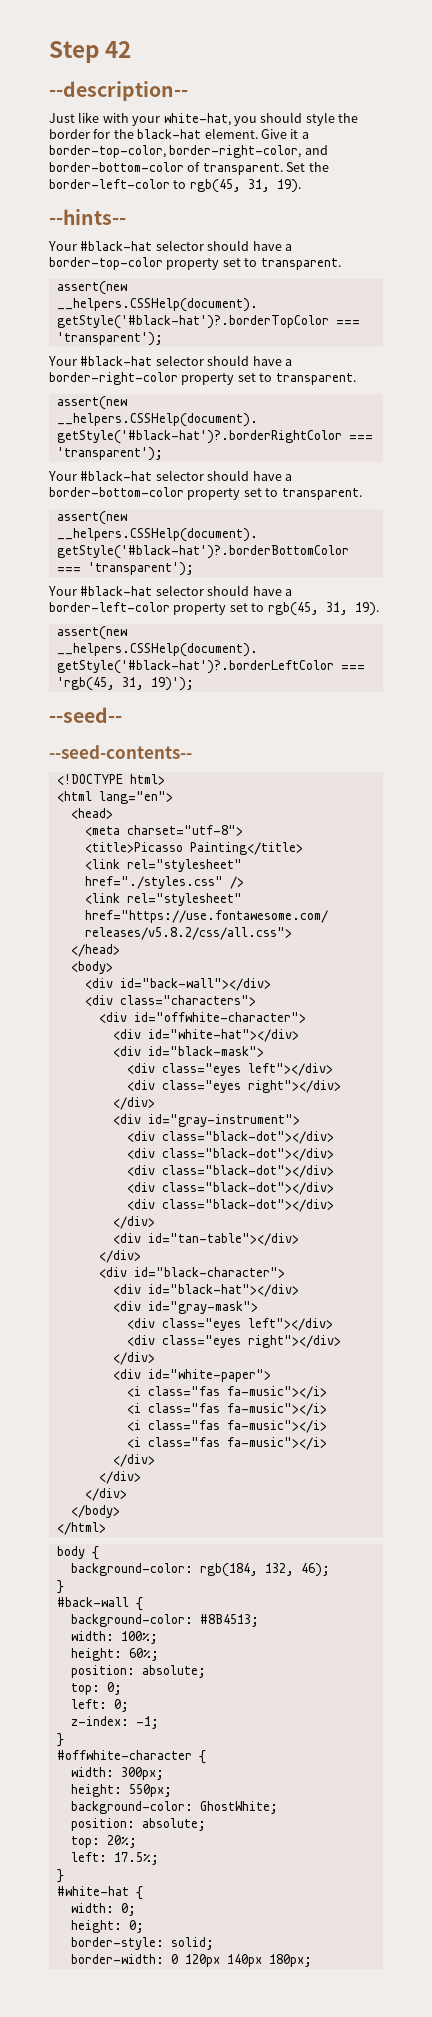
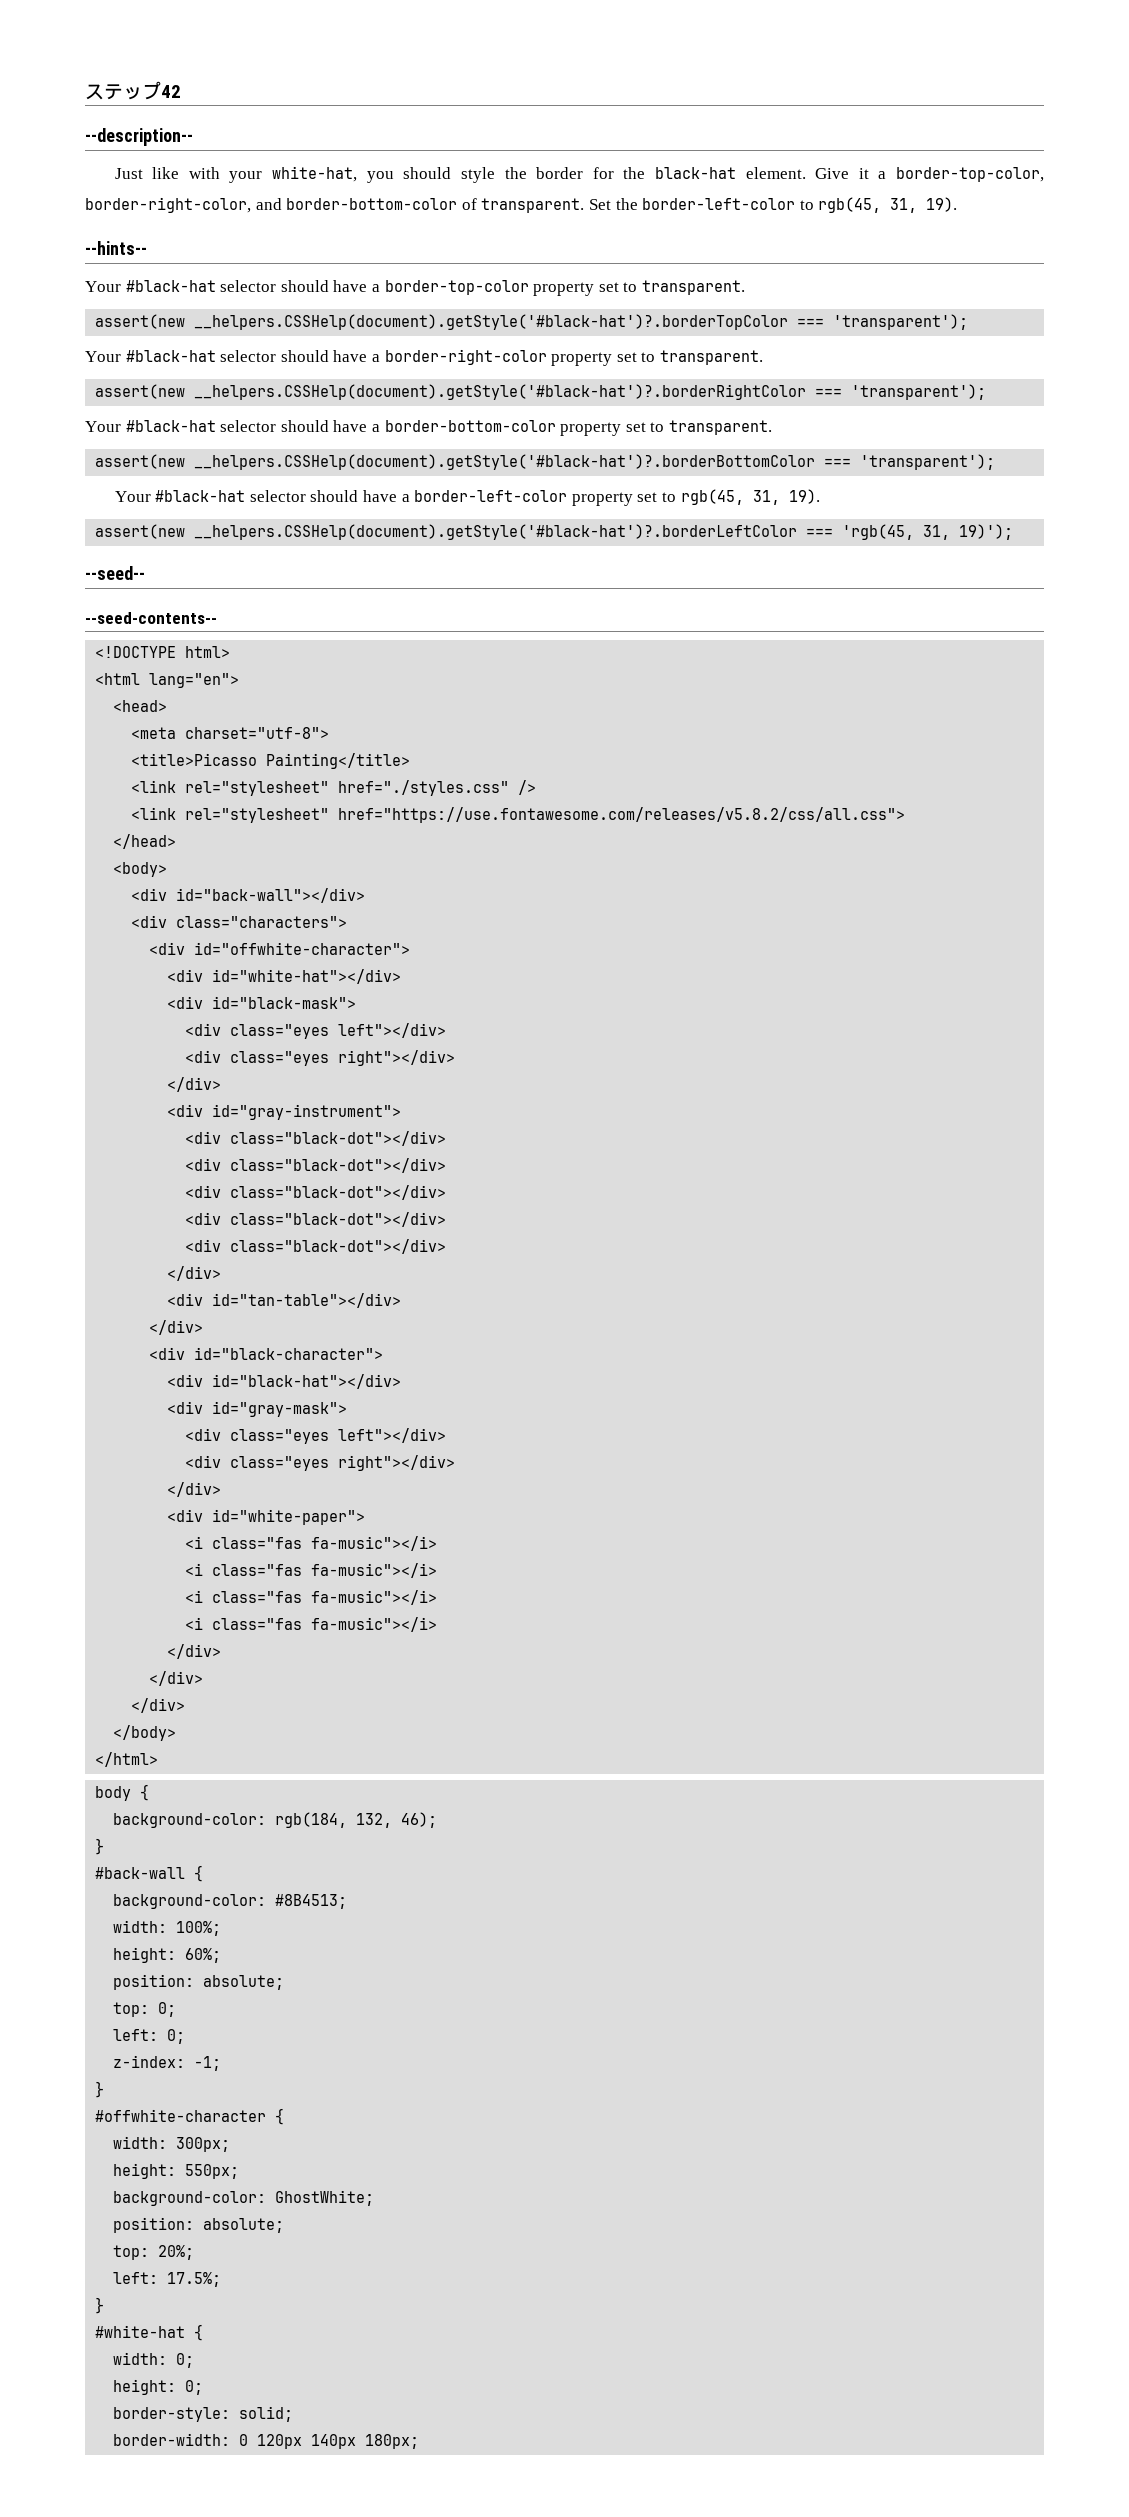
- Step 42
+ ステップ42

